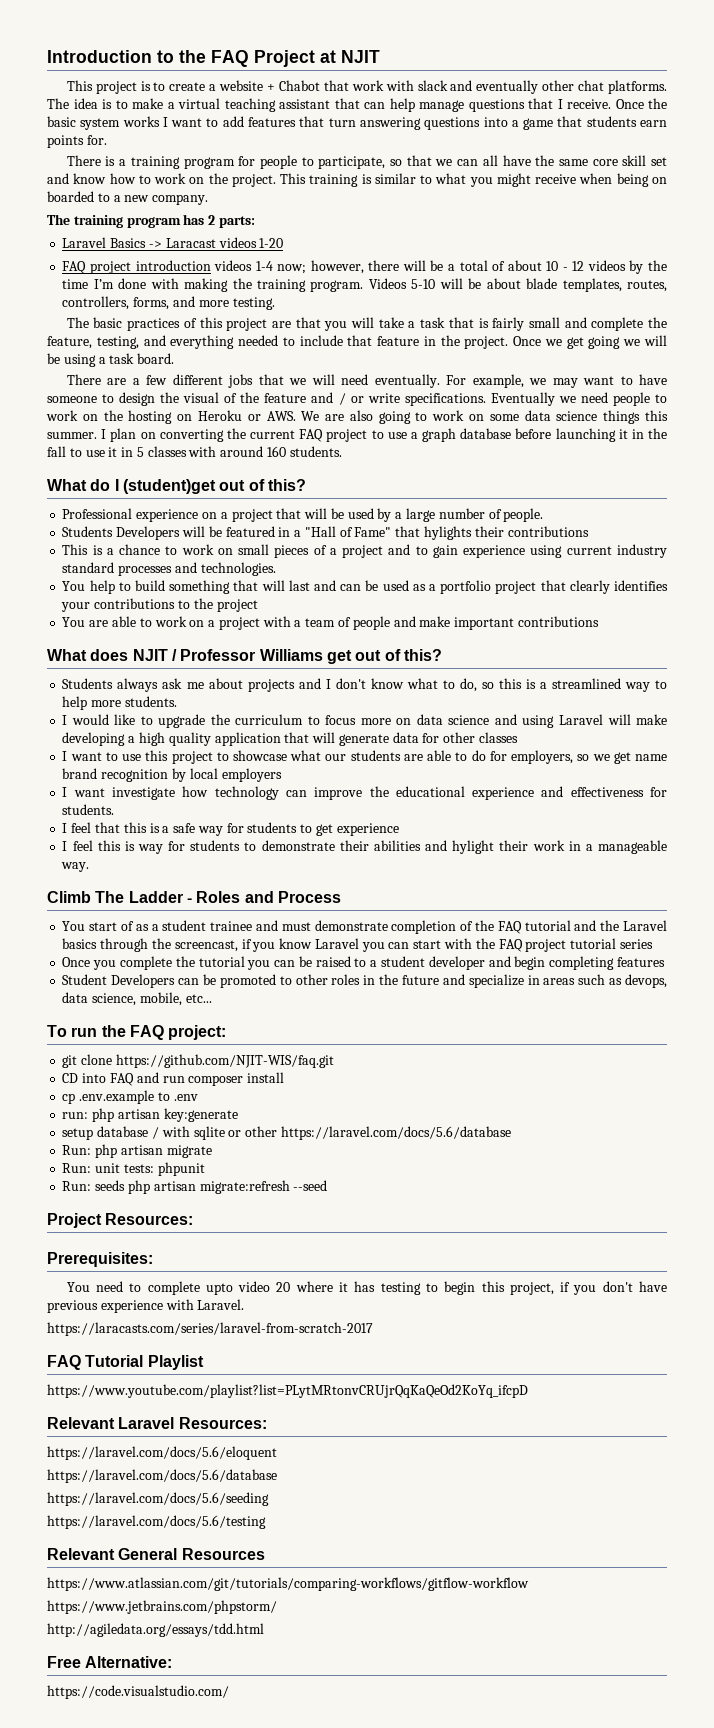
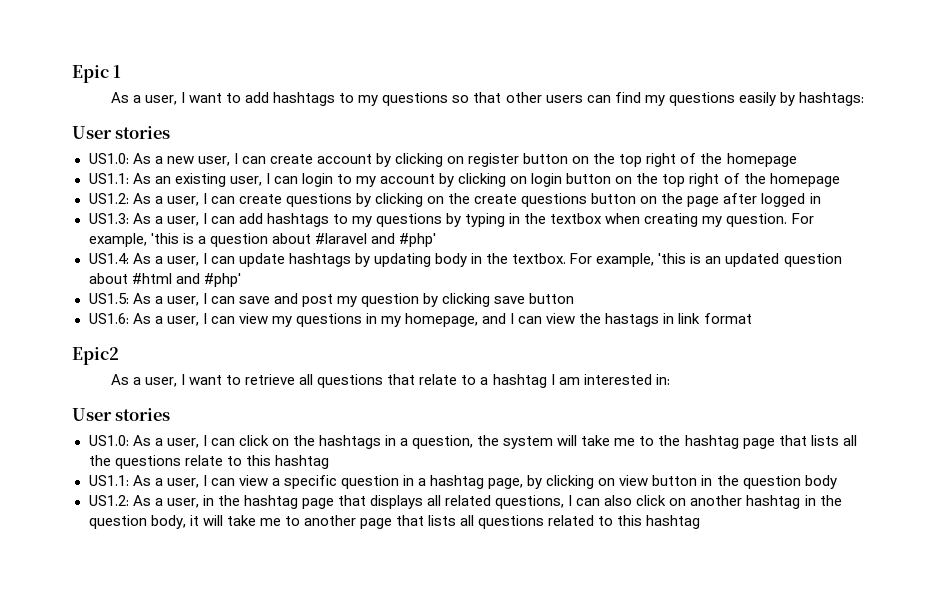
- Introduction to the FAQ Project at NJIT
- This project is to create a website + Chabot that work with slack and eventually other chat platforms. The idea is to make a virtual teaching assistant that can help manage questions that I receive. Once the basic system works I want to add features that turn answering questions into a game that students earn points for.
- There is a training program for people to participate, so that we can all have the same core skill set and know how to work on the project. This training is similar to what you might receive when being on boarded to a new company.
- The training program has 2 parts:
- Laravel Basics -> Laracast videos 1-20
- FAQ project introduction videos 1-4 now; however, there will be a total of about 10 - 12 videos by the time I’m done with making the training program. Videos 5-10 will be about blade templates, routes, controllers, forms, and more testing.
- The basic practices of this project are that you will take a task that is fairly small and complete the feature, testing, and everything needed to include that feature in the project. Once we get going we will be using a task board.
- There are a few different jobs that we will need eventually. For example, we may want to have someone to design the visual of the feature and / or write specifications. Eventually we need people to work on the hosting on Heroku or AWS. We are also going to work on some data science things this summer. I plan on converting the current FAQ project to use a graph database before launching it in the fall to use it in 5 classes with around 160 students.
- What do I (student)get out of this?
- Professional experience on a project that will be used by a large number of people.
- Students Developers will be featured in a "Hall of Fame" that hylights their contributions
- This is a chance to work on small pieces of a project and to gain experience using current industry standard processes and technologies.
- You help to build something that will last and can be used as a portfolio project that clearly identifies your contributions to the project
- You are able to work on a project with a team of people and make important contributions
- What does NJIT / Professor Williams get out of this?
- Students always ask me about projects and I don't know what to do, so this is a streamlined way to help more students.
- I would like to upgrade the curriculum to focus more on data science and using Laravel will make developing a high quality application that will generate data for other classes
- I want to use this project to showcase what our students are able to do for employers, so we get name brand recognition by local employers
- I want investigate how technology can improve the educational experience and effectiveness for students.
- I feel that this is a safe way for students to get experience
- I feel this is way for students to demonstrate their abilities and hylight their work in a manageable way.
- Climb The Ladder - Roles and Process
- You start of as a student trainee and must demonstrate completion of the FAQ tutorial and the Laravel basics through the screencast, if you know Laravel you can start with the FAQ project tutorial series
- Once you complete the tutorial you can be raised to a student developer and begin completing features
- Student Developers can be promoted to other roles in the future and specialize in areas such as devops, data science, mobile, etc...
- To run the FAQ project:
- git clone https://github.com/NJIT-WIS/faq.git
- CD into FAQ and run composer install
- cp .env.example to .env
- run: php artisan key:generate
- setup database / with sqlite or other https://laravel.com/docs/5.6/database
- Run: php artisan migrate
- Run: unit tests: phpunit
- Run: seeds php artisan migrate:refresh --seed
- Project Resources:
- Prerequisites:
- You need to complete upto video 20 where it has testing to begin this project, if you don't have previous experience with Laravel.
- https://laracasts.com/series/laravel-from-scratch-2017
- FAQ Tutorial Playlist
- https://www.youtube.com/playlist?list=PLytMRtonvCRUjrQqKaQeOd2KoYq_ifcpD
- Relevant Laravel Resources:
- https://laravel.com/docs/5.6/eloquent
- https://laravel.com/docs/5.6/database
- https://laravel.com/docs/5.6/seeding
- https://laravel.com/docs/5.6/testing
- Relevant General Resources
- https://www.atlassian.com/git/tutorials/comparing-workflows/gitflow-workflow
- https://www.jetbrains.com/phpstorm/
- http://agiledata.org/essays/tdd.html
- Free Alternative:
- https://code.visualstudio.com/
+ Epic 1
+ As a user, I want to add hashtags to my questions so that other users can find my questions easily by hashtags:
+ User stories
+ US1.0: As a new user, I can create account by clicking on register button on the top right of the homepage
+ US1.1: As an existing user, I can login to my account by clicking on login button on the top right of the homepage
+ US1.2: As a user, I can create questions by clicking on the create questions button on the page after logged in
+ US1.3: As a user, I can add hashtags to my questions by typing in the textbox when creating my question. For example, 'this is a question about #laravel and #php'
+ US1.4: As a user, I can update hashtags by updating body in the textbox. For example, 'this is an updated question about #html and #php'
+ US1.5: As a user, I can save and post my question by clicking save button
+ US1.6: As a user, I can view my questions in my homepage, and I can view the hastags in link format
+ Epic2
+ As a user, I want to retrieve all questions that relate to a hashtag I am interested in:
+ User stories
+ US1.0: As a user, I can click on the hashtags in a question, the system will take me to the hashtag page that lists all the questions relate to this hashtag
+ US1.1: As a user, I can view a specific question in a hashtag page, by clicking on view button in the question body
+ US1.2: As a user, in the hashtag page that displays all related questions, I can also click on another hashtag in the question body, it will take me to another page that lists all questions related to this hashtag

